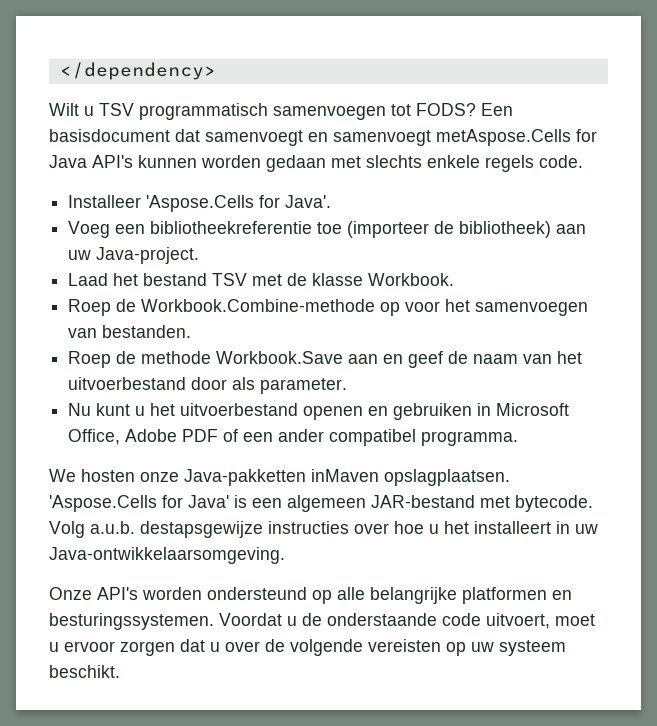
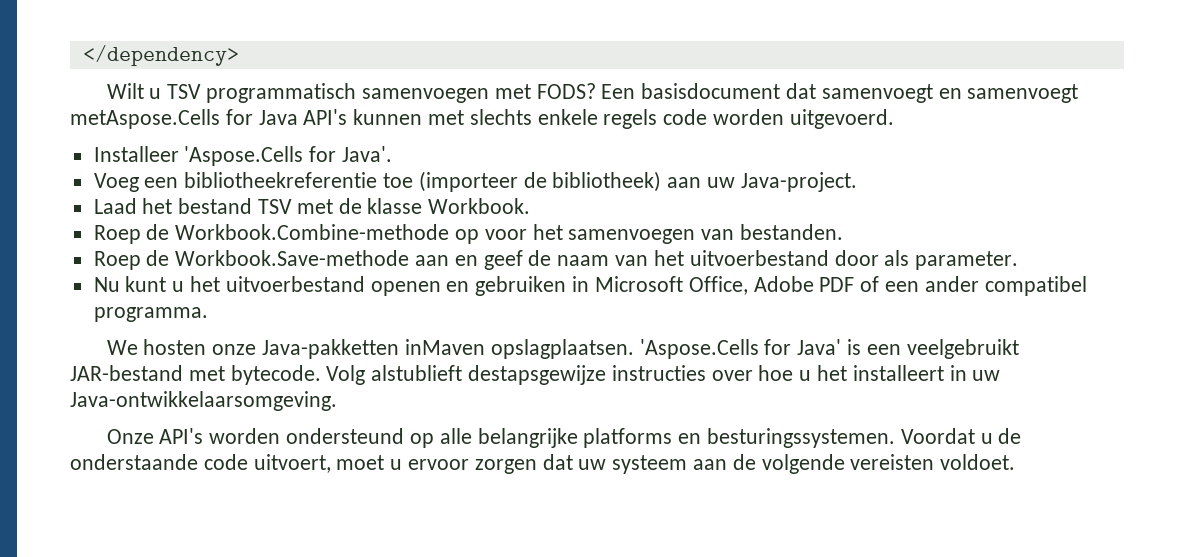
- Wilt u TSV programmatisch samenvoegen tot FODS?
+ Wilt u TSV programmatisch samenvoegen met FODS?
- Een basisdocument dat samenvoegt en samenvoegt metAspose.Cells for Java API's kunnen worden gedaan met slechts enkele regels code.
+ Een basisdocument dat samenvoegt en samenvoegt metAspose.Cells for Java API's kunnen met slechts enkele regels code worden uitgevoerd.
- Roep de methode Workbook.Save aan en geef de naam van het uitvoerbestand door als parameter.
+ Roep de Workbook.Save-methode aan en geef de naam van het uitvoerbestand door als parameter.
- 'Aspose.Cells for Java' is een algemeen JAR-bestand met bytecode.
+ 'Aspose.Cells for Java' is een veelgebruikt JAR-bestand met bytecode.
- Volg a.u.b. destapsgewijze instructies over hoe u het installeert in uw Java-ontwikkelaarsomgeving.
+ Volg alstublieft destapsgewijze instructies over hoe u het installeert in uw Java-ontwikkelaarsomgeving.
- Onze API's worden ondersteund op alle belangrijke platformen en besturingssystemen.
+ Onze API's worden ondersteund op alle belangrijke platforms en besturingssystemen.
- Voordat u de onderstaande code uitvoert, moet u ervoor zorgen dat u over de volgende vereisten op uw systeem beschikt.
+ Voordat u de onderstaande code uitvoert, moet u ervoor zorgen dat uw systeem aan de volgende vereisten voldoet.

